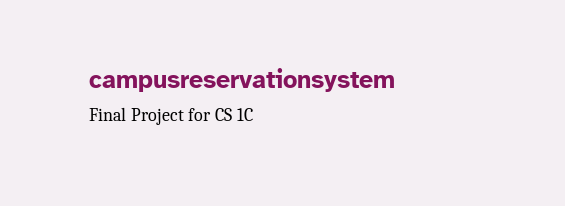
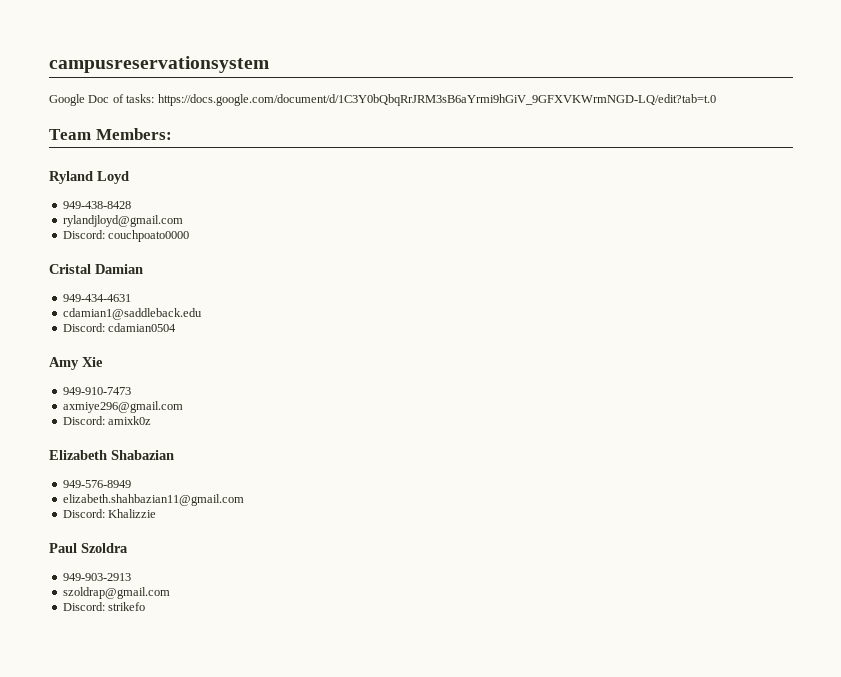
- Final Project for CS 1C
+ Google Doc of tasks: https://docs.google.com/document/d/1C3Y0bQbqRrJRM3sB6aYrmi9hGiV_9GFXVKWrmNGD-LQ/edit?tab=t.0
+ Team Members:
+ Ryland Loyd
+ 949-438-8428
+ rylandjloyd@gmail.com
+ Discord: couchpoato0000
+ Cristal Damian
+ 949-434-4631
+ cdamian1@saddleback.edu
+ Discord: cdamian0504
+ Amy Xie
+ 949-910-7473
+ axmiye296@gmail.com
+ Discord: amixk0z
+ Elizabeth Shabazian
+ 949-576-8949
+ elizabeth.shahbazian11@gmail.com
+ Discord: Khalizzie
+ Paul Szoldra
+ 949-903-2913
+ szoldrap@gmail.com
+ Discord: strikefo

